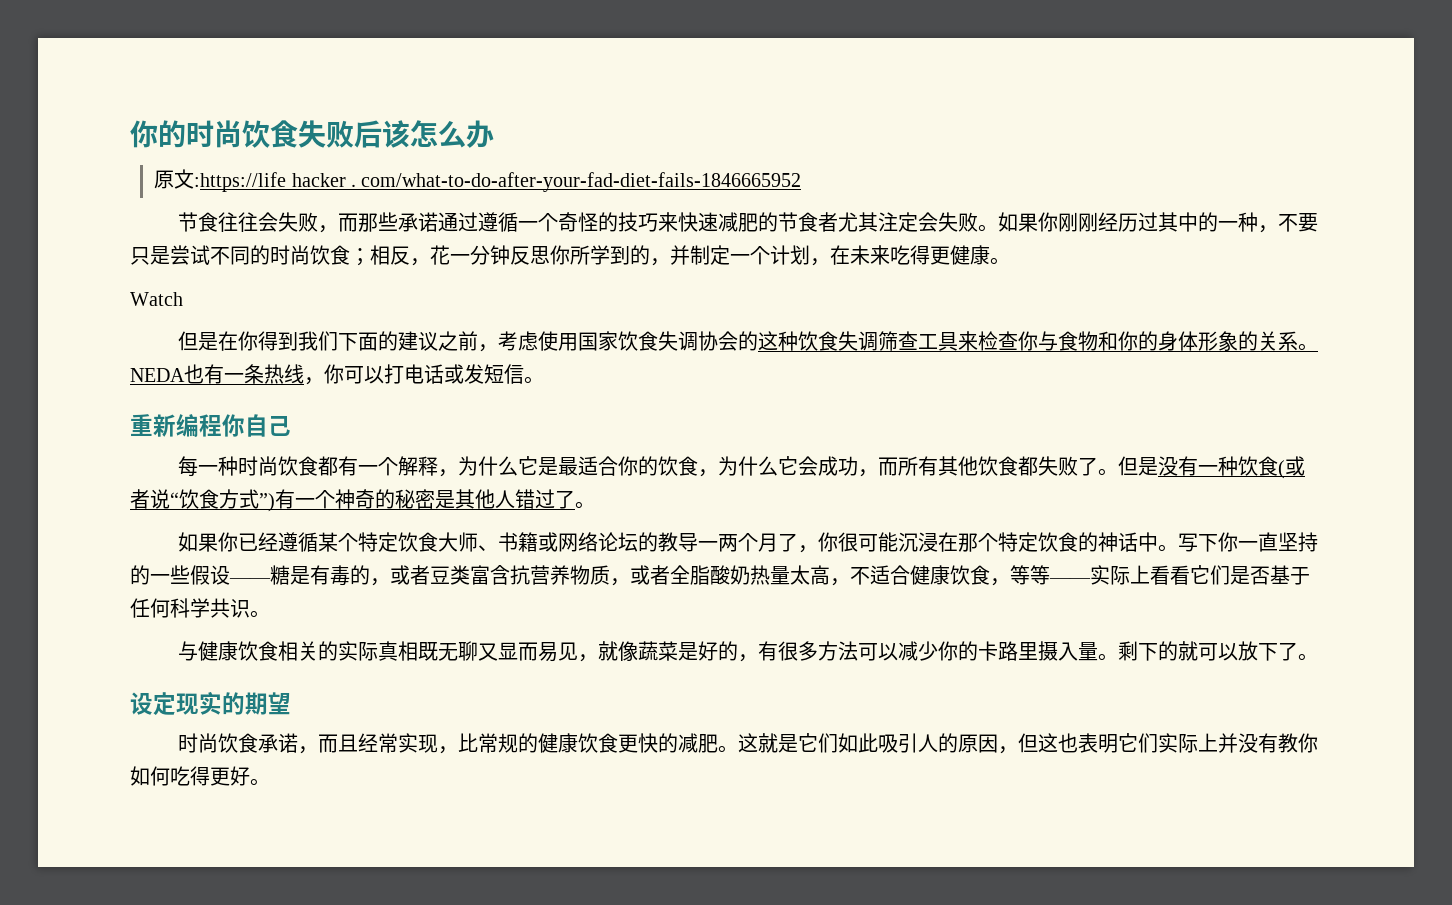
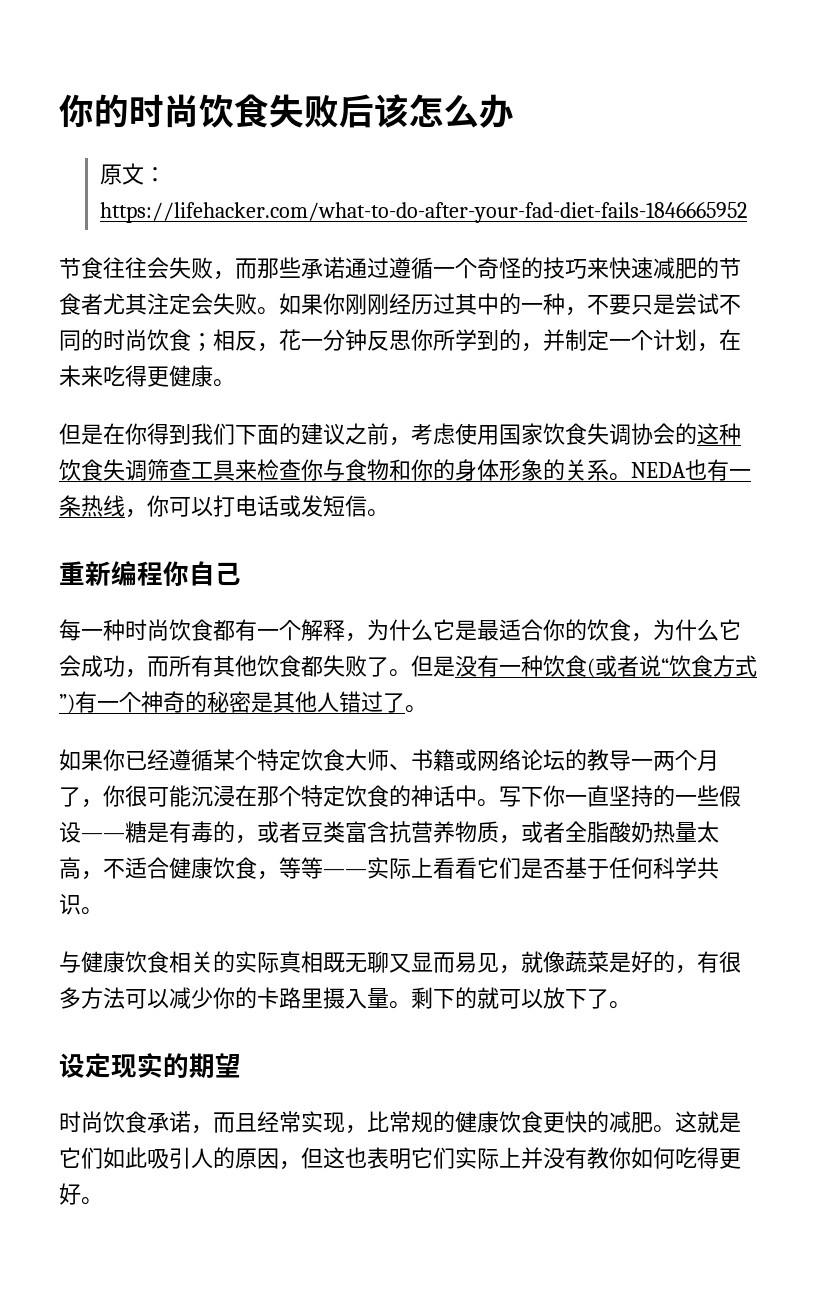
- 原文:https://life hacker . com/what-to-do-after-your-fad-diet-fails-1846665952
+ 原文：https://lifehacker.com/what-to-do-after-your-fad-diet-fails-1846665952
- Watch

